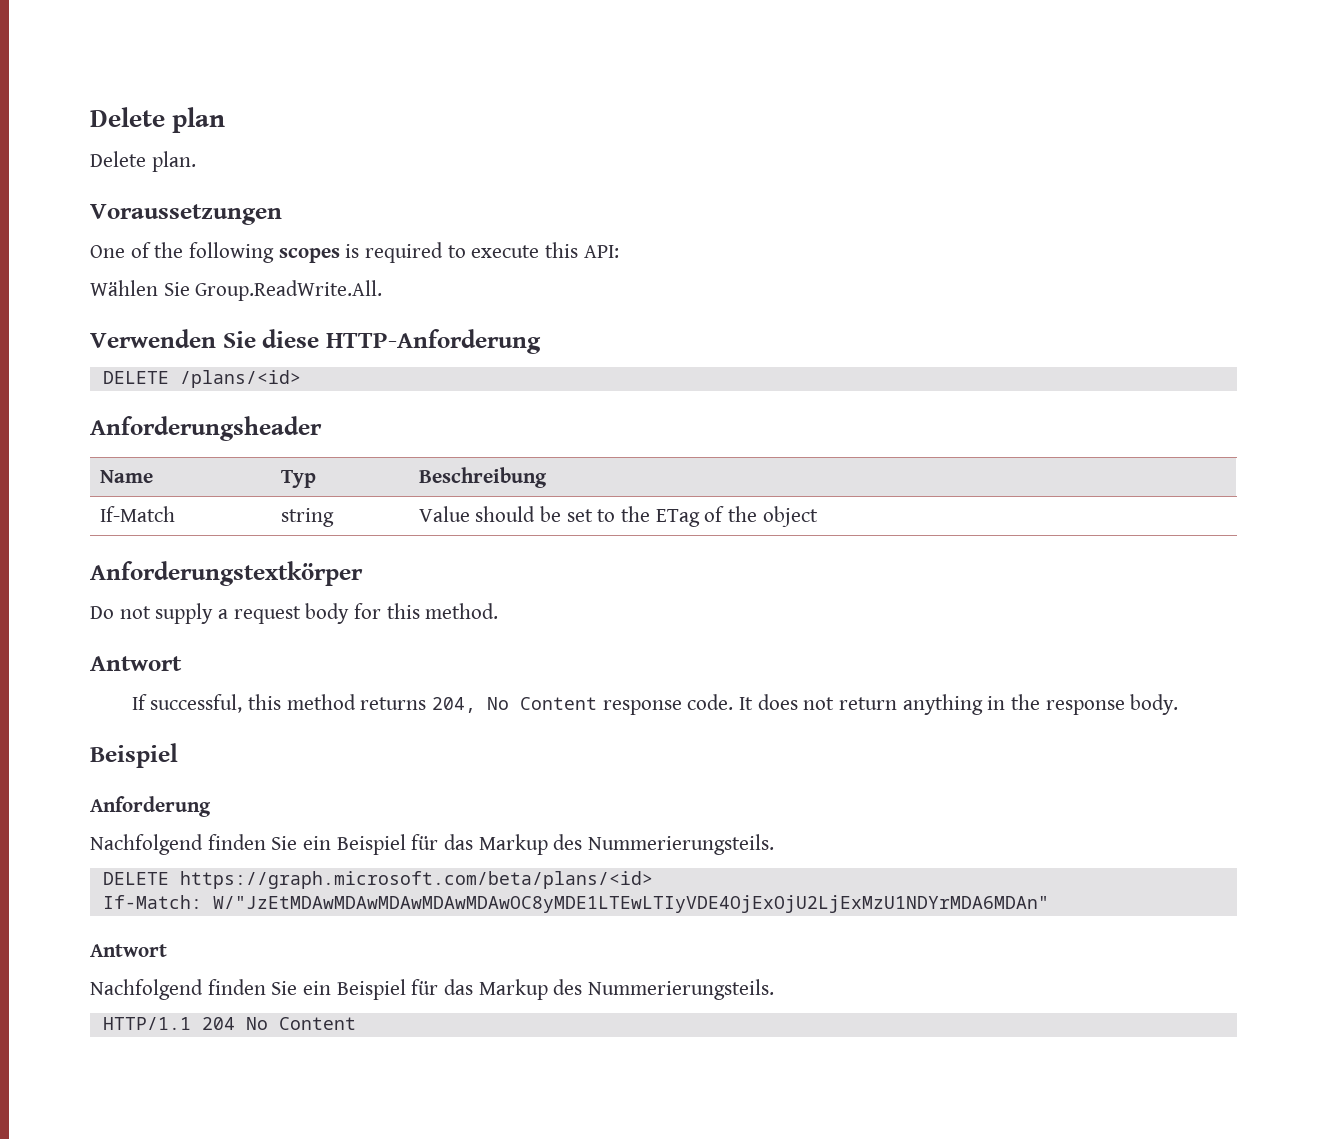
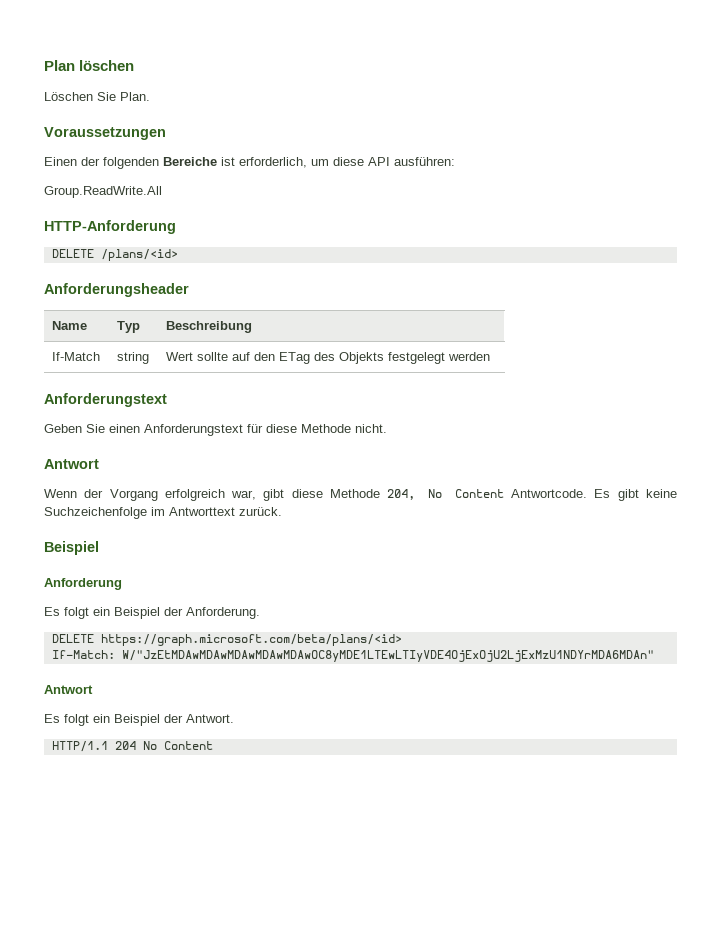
- Delete plan
- Delete plan.
+ Plan löschen
+ Löschen Sie Plan.
  Voraussetzungen
- One of the following scopes is required to execute this API:
- Wählen Sie Group.ReadWrite.All.
- Verwenden Sie diese HTTP-Anforderung
+ Einen der folgenden Bereiche ist erforderlich, um diese API ausführen:
+ Group.ReadWrite.All
+ HTTP-Anforderung
- If-Match | string | Value should be set to the ETag of the object
- Anforderungstextkörper
- Do not supply a request body for this method.
+ If-Match | string | Wert sollte auf den ETag des Objekts festgelegt werden
+ Anforderungstext
+ Geben Sie einen Anforderungstext für diese Methode nicht.
  Antwort
- If successful, this method returns 204, No Content response code. It does not return anything in the response body.
+ Wenn der Vorgang erfolgreich war, gibt diese Methode 204, No Content Antwortcode. Es gibt keine Suchzeichenfolge im Antworttext zurück.
  Beispiel
  Anforderung
- Nachfolgend finden Sie ein Beispiel für das Markup des Nummerierungsteils.
+ Es folgt ein Beispiel der Anforderung.
  If-Match: W/"JzEtMDAwMDAwMDAwMDAwMDAwOC8yMDE1LTEwLTIyVDE4OjExOjU2LjExMzU1NDYrMDA6MDAn"
  Antwort
- Nachfolgend finden Sie ein Beispiel für das Markup des Nummerierungsteils.
+ Es folgt ein Beispiel der Antwort.

